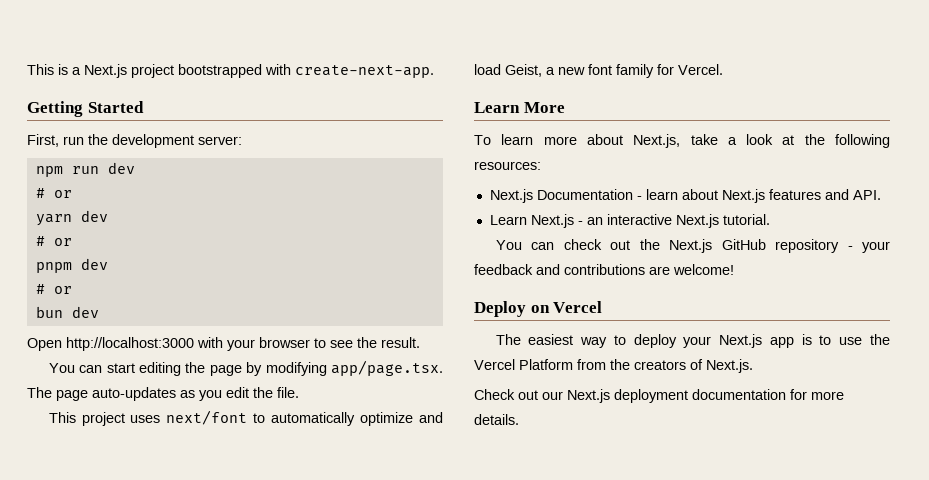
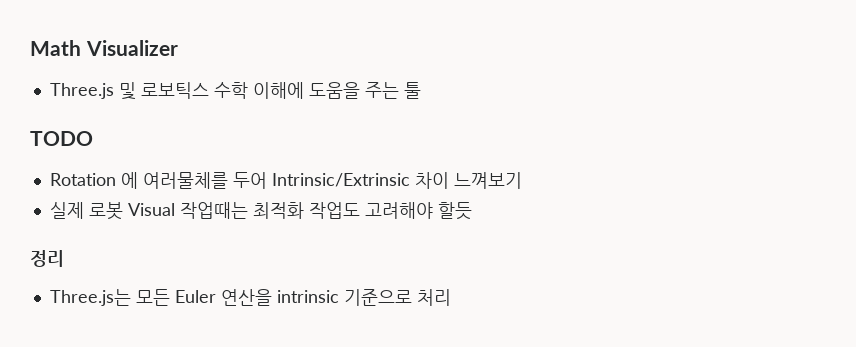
- This is a Next.js project bootstrapped with create-next-app.
- Getting Started
- First, run the development server:
- npm run dev
- # or
- yarn dev
- # or
- pnpm dev
- # or
- bun dev
- Open http://localhost:3000 with your browser to see the result.
- You can start editing the page by modifying app/page.tsx. The page auto-updates as you edit the file.
- This project uses next/font to automatically optimize and load Geist, a new font family for Vercel.
- Learn More
- To learn more about Next.js, take a look at the following resources:
- Next.js Documentation - learn about Next.js features and API.
- Learn Next.js - an interactive Next.js tutorial.
- You can check out the Next.js GitHub repository - your feedback and contributions are welcome!
- Deploy on Vercel
- The easiest way to deploy your Next.js app is to use the Vercel Platform from the creators of Next.js.
- Check out our Next.js deployment documentation for more details.
+ Math Visualizer
+ Three.js 및 로보틱스 수학 이해에 도움을 주는 툴
+ TODO
+ Rotation 에 여러물체를 두어 Intrinsic/Extrinsic 차이 느껴보기
+ 실제 로봇 Visual 작업때는 최적화 작업도 고려해야 할듯
+ 정리
+ Three.js는 모든 Euler 연산을 intrinsic 기준으로 처리

